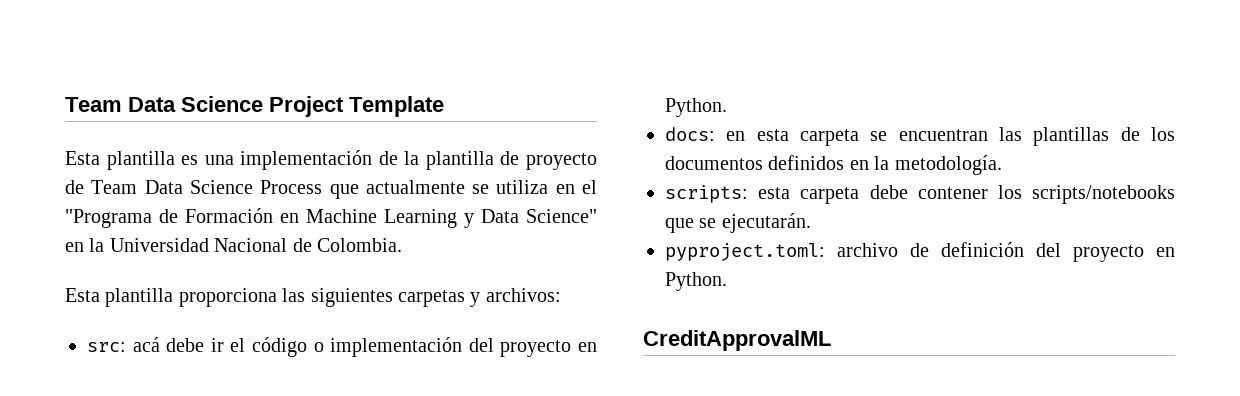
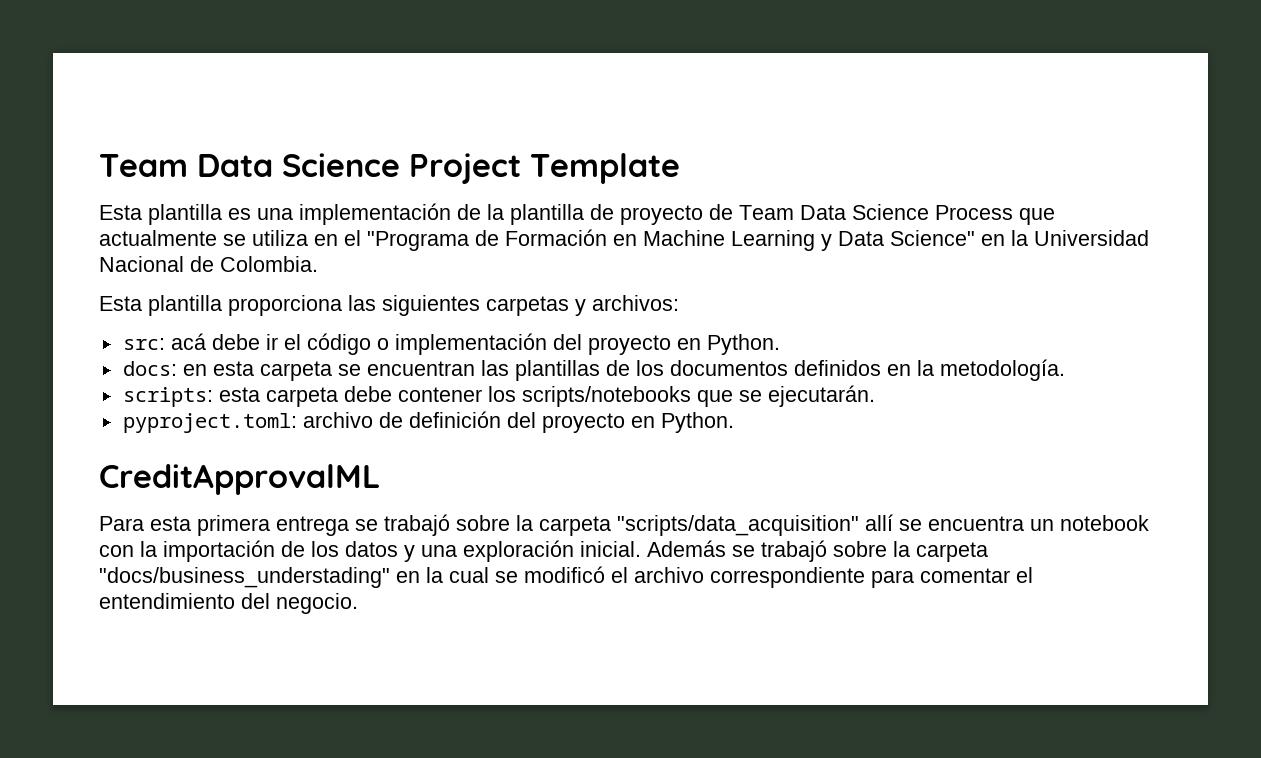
+ Para esta primera entrega se trabajó sobre la carpeta "scripts/data_acquisition" allí se encuentra un notebook con la importación de los datos y una exploración inicial. Además se trabajó sobre la carpeta "docs/business_understading" en la cual se modificó el archivo correspondiente para comentar el entendimiento del negocio.

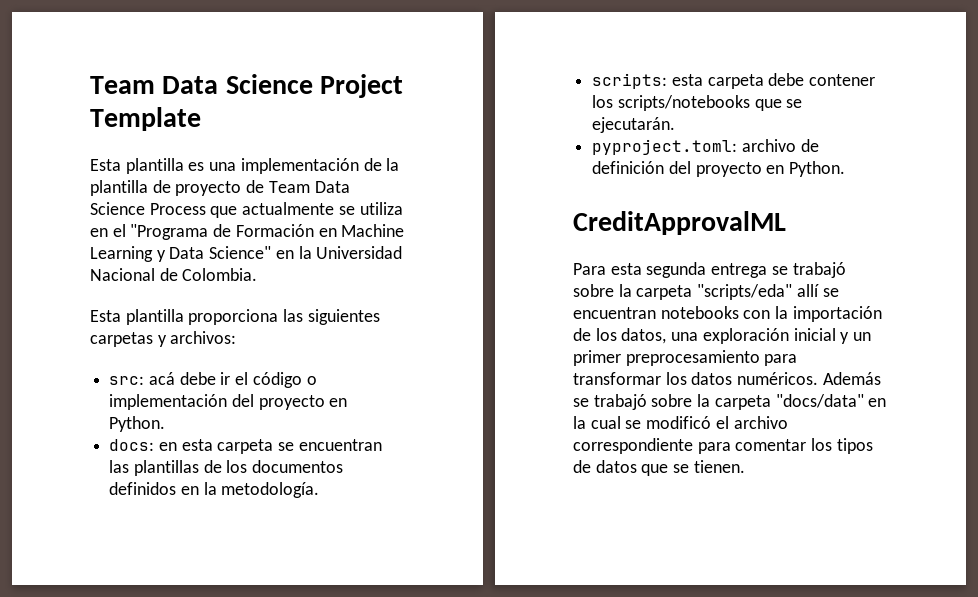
- Para esta primera entrega se trabajó sobre la carpeta "scripts/data_acquisition" allí se encuentra un notebook con la importación de los datos y una exploración inicial.
+ Para esta segunda entrega se trabajó sobre la carpeta "scripts/eda" allí se encuentran notebooks con la importación de los datos, una exploración inicial y un primer preprocesamiento para transformar los datos numéricos.
- Además se trabajó sobre la carpeta "docs/business_understading" en la cual se modificó el archivo correspondiente para comentar el entendimiento del negocio.
+ Además se trabajó sobre la carpeta "docs/data" en la cual se modificó el archivo correspondiente para comentar los tipos de datos que se tienen.

